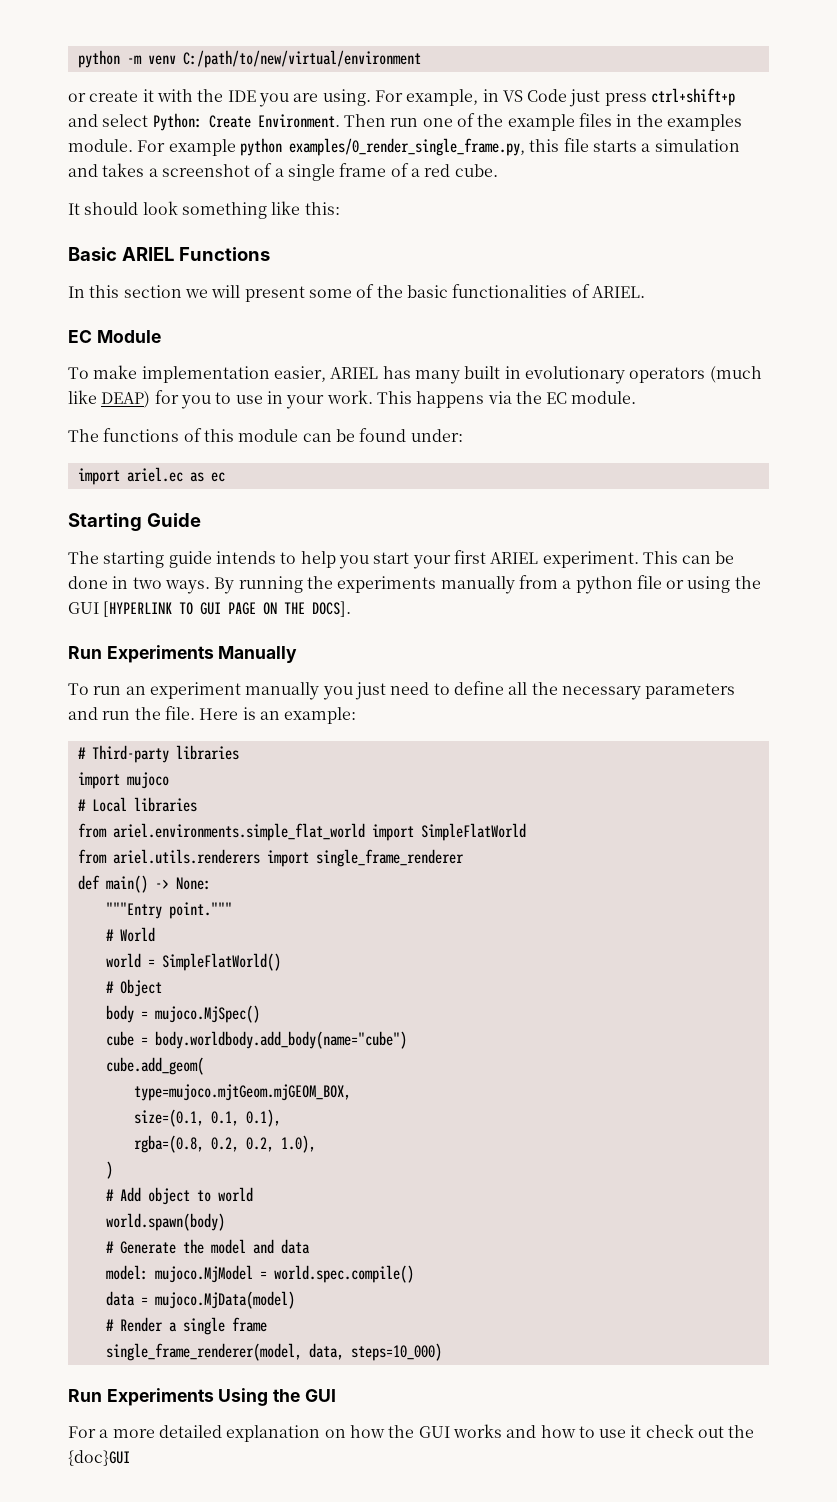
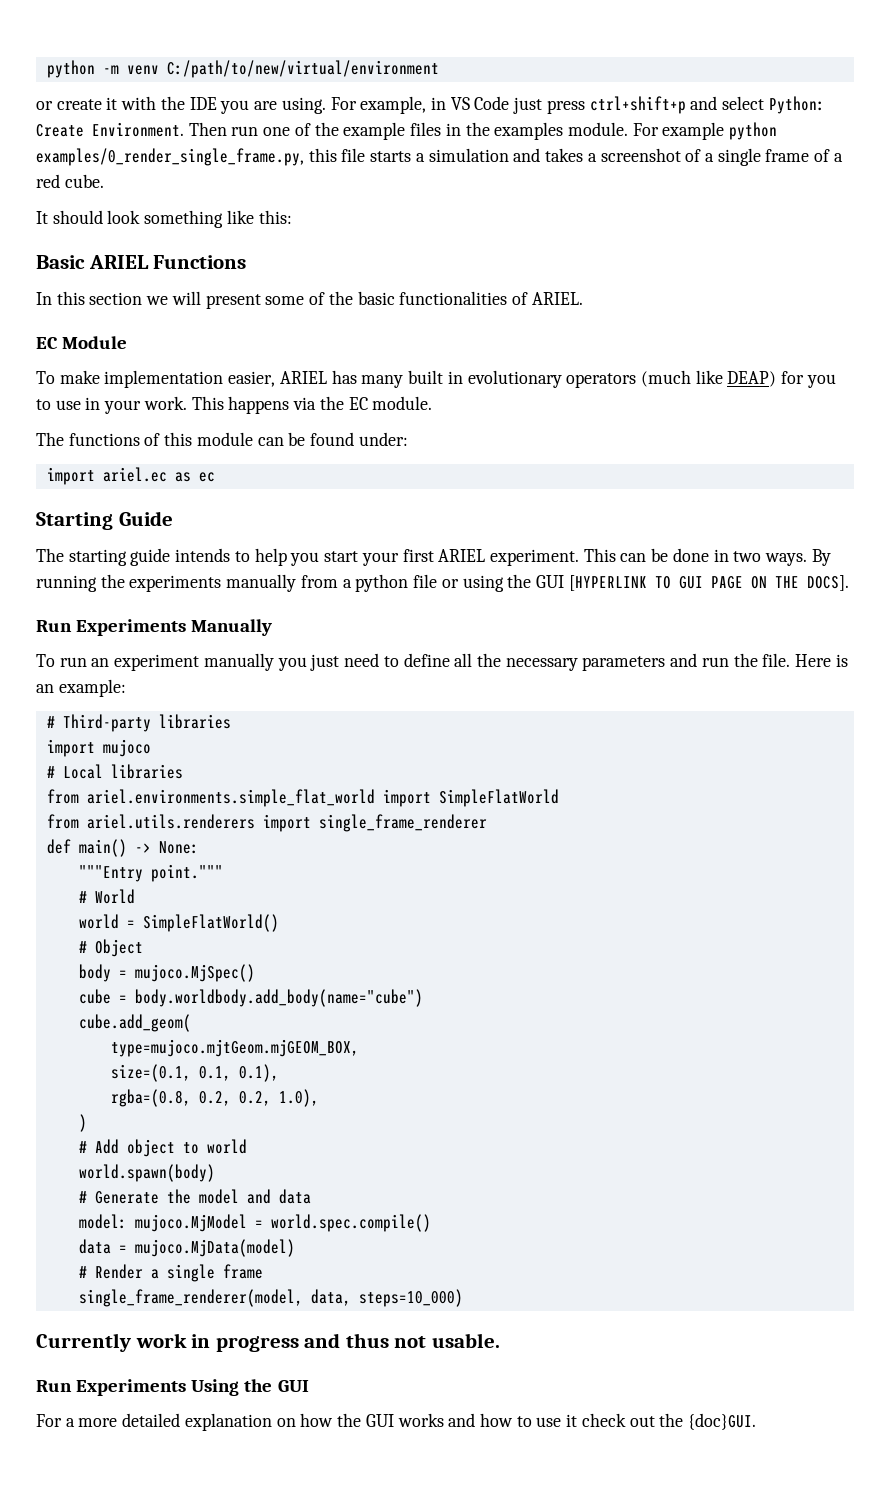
+ Currently work in progress and thus not usable.
- For a more detailed explanation on how the GUI works and how to use it check out the {doc}GUI
+ For a more detailed explanation on how the GUI works and how to use it check out the {doc}GUI.

